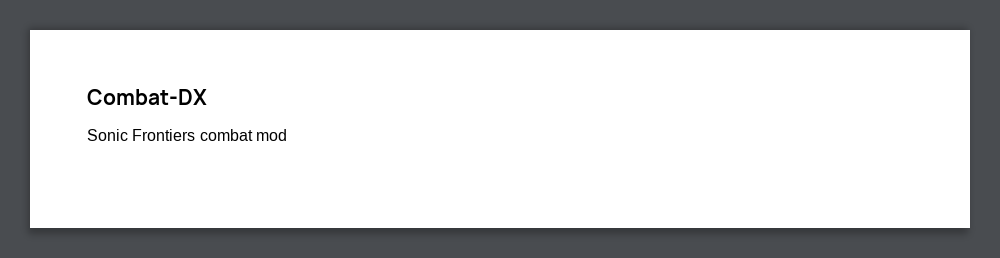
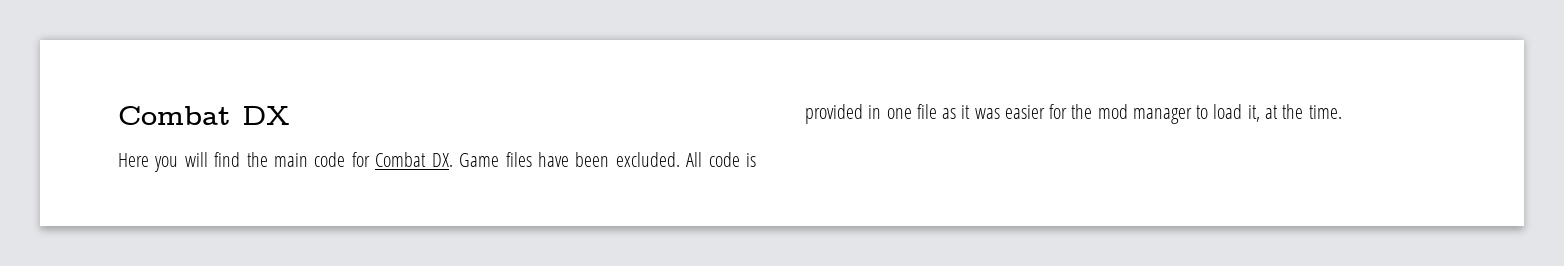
- Combat-DX
- Sonic Frontiers combat mod
+ Combat DX
+ Here you will find the main code for Combat DX. Game files have been excluded. All code is provided in one file as it was easier for the mod manager to load it, at the time.

